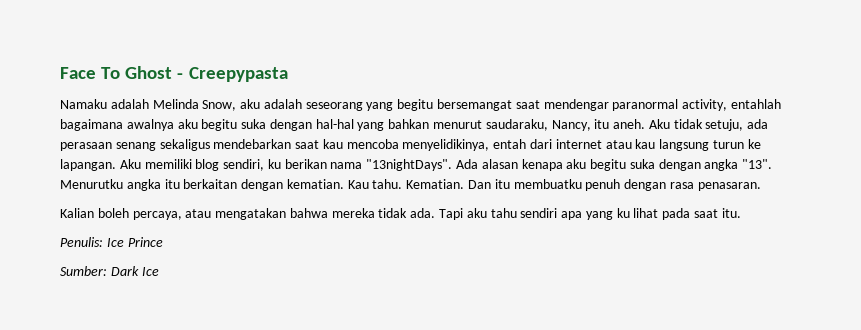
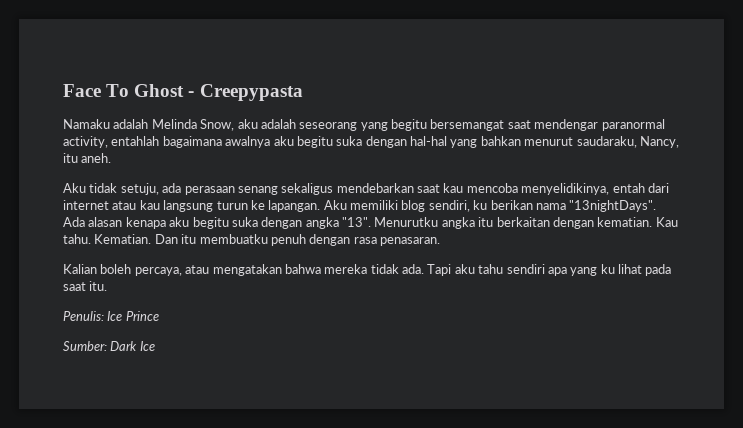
- Namaku adalah Melinda Snow, aku adalah seseorang yang begitu bersemangat saat mendengar paranormal activity, entahlah bagaimana awalnya aku begitu suka dengan hal-hal yang bahkan menurut saudaraku, Nancy, itu aneh. Aku tidak setuju, ada perasaan senang sekaligus mendebarkan saat kau mencoba menyelidikinya, entah dari internet atau kau langsung turun ke lapangan.
+ Namaku adalah Melinda Snow, aku adalah seseorang yang begitu bersemangat saat mendengar paranormal activity, entahlah bagaimana awalnya aku begitu suka dengan hal-hal yang bahkan menurut saudaraku, Nancy, itu aneh.
+ Aku tidak setuju, ada perasaan senang sekaligus mendebarkan saat kau mencoba menyelidikinya, entah dari internet atau kau langsung turun ke lapangan.

